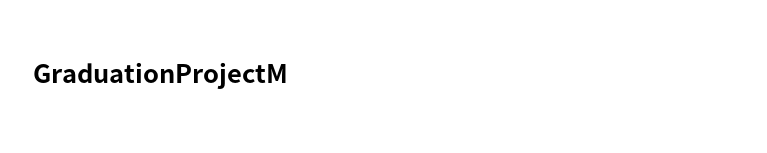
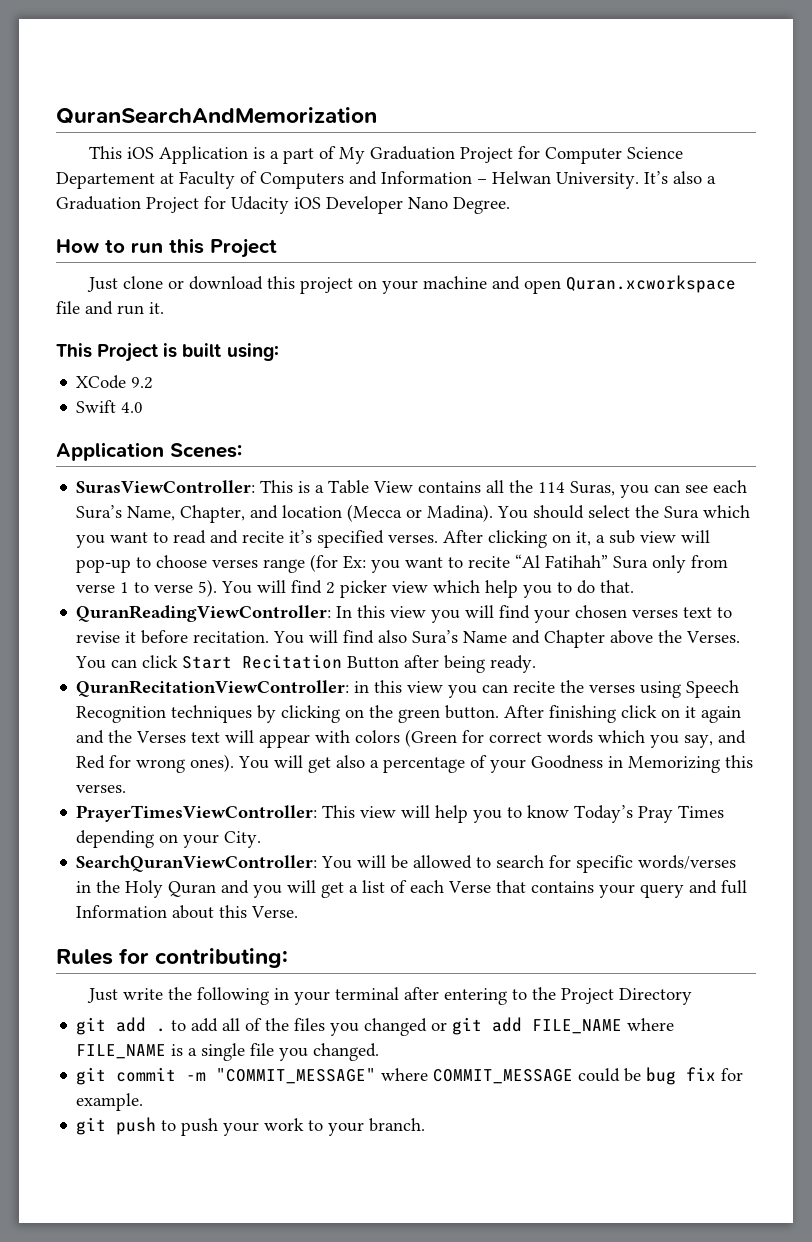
- GraduationProjectM
+ QuranSearchAndMemorization
+ This iOS Application is a part of My Graduation Project for Computer Science Departement at Faculty of Computers and Information – Helwan University. It’s also a Graduation Project for Udacity iOS Developer Nano Degree.
+ How to run this Project
+ Just clone or download this project on your machine and open Quran.xcworkspace file and run it.
+ This Project is built using:
+ XCode 9.2
+ Swift 4.0
+ Application Scenes:
+ SurasViewController: This is a Table View contains all the 114 Suras, you can see each Sura’s Name, Chapter, and location (Mecca or Madina). You should select the Sura which you want to read and recite it’s specified verses. After clicking on it, a sub view will pop-up to choose verses range (for Ex: you want to recite “Al Fatihah” Sura only from verse 1 to verse 5). You will find 2 picker view which help you to do that.
+ QuranReadingViewController: In this view you will find your chosen verses text to revise it before recitation. You will find also Sura’s Name and Chapter above the Verses. You can click Start Recitation Button after being ready.
+ QuranRecitationViewController: in this view you can recite the verses using Speech Recognition techniques by clicking on the green button. After finishing click on it again and the Verses text will appear with colors (Green for correct words which you say, and Red for wrong ones). You will get also a percentage of your Goodness in Memorizing this verses.
+ PrayerTimesViewController: This view will help you to know Today’s Pray Times depending on your City.
+ SearchQuranViewController: You will be allowed to search for specific words/verses in the Holy Quran and you will get a list of each Verse that contains your query and full Information about this Verse.
+ Rules for contributing:
+ Just write the following in your terminal after entering to the Project Directory
+ git add . to add all of the files you changed or git add FILE_NAME where FILE_NAME is a single file you changed.
+ git commit -m "COMMIT_MESSAGE" where COMMIT_MESSAGE could be bug fix for example.
+ git push to push your work to your branch.

